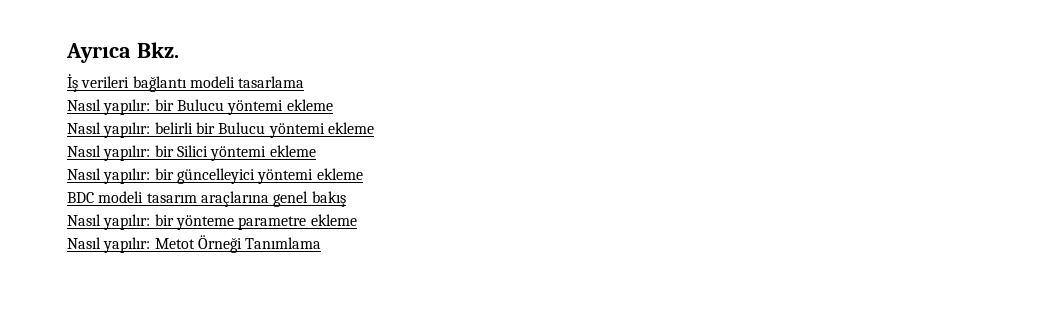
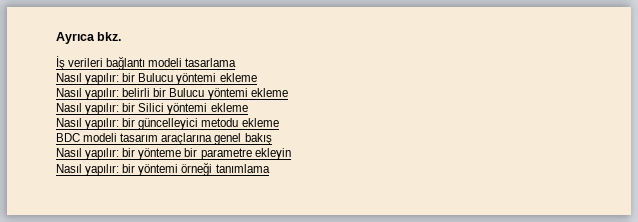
- Ayrıca Bkz.
+ Ayrıca bkz.
- Nasıl yapılır: bir güncelleyici yöntemi ekleme
+ Nasıl yapılır: bir güncelleyici metodu ekleme
- Nasıl yapılır: bir yönteme parametre ekleme
- Nasıl yapılır: Metot Örneği Tanımlama
+ Nasıl yapılır: bir yönteme bir parametre ekleyin
+ Nasıl yapılır: bir yöntemi örneği tanımlama

